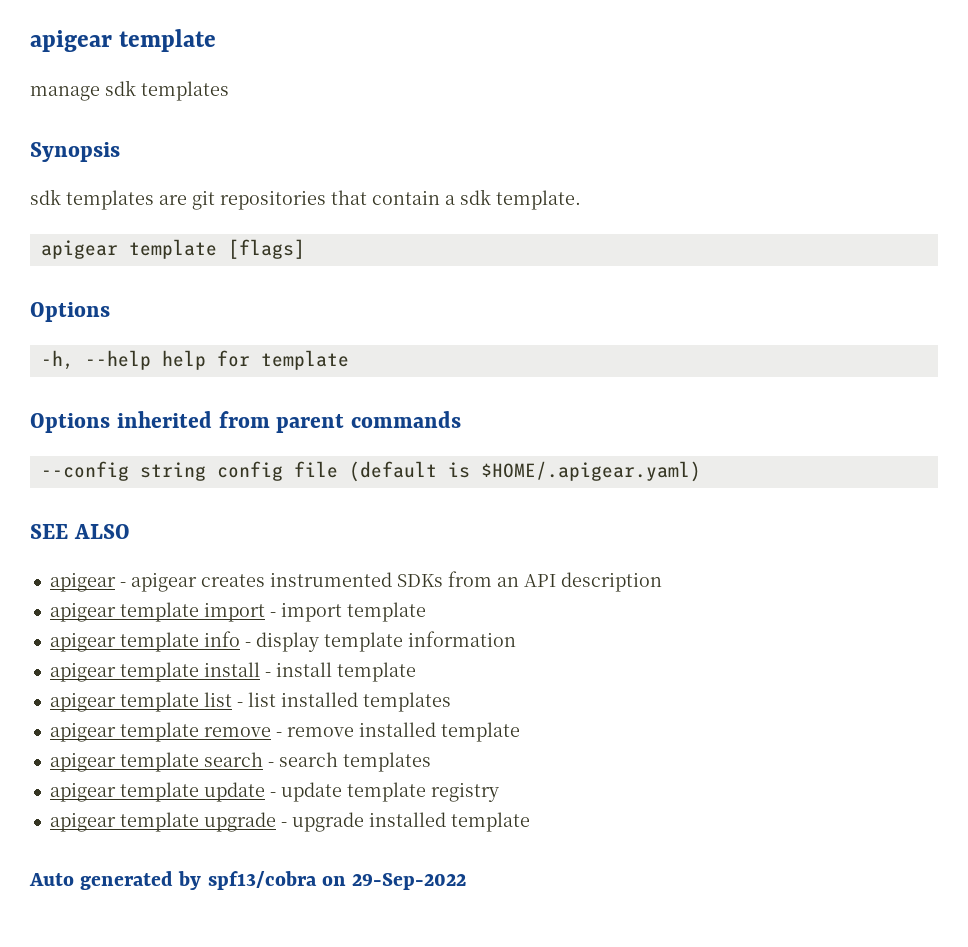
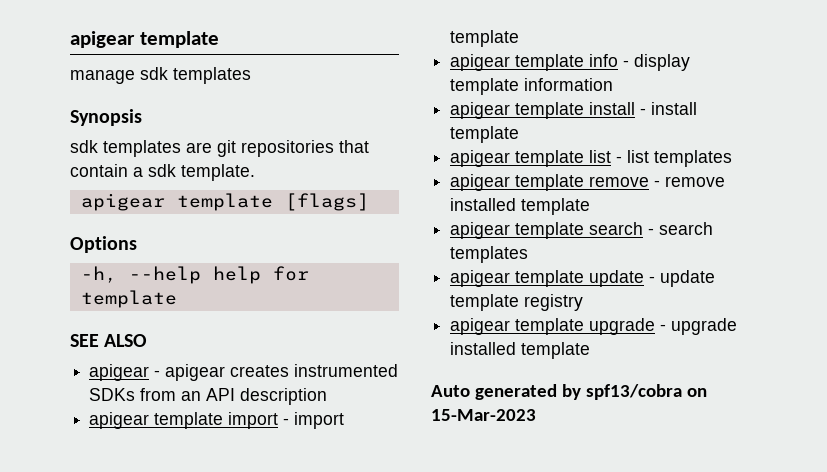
- Options inherited from parent commands
- --config string config file (default is $HOME/.apigear.yaml)
- apigear template list - list installed templates
+ apigear template list - list templates
- Auto generated by spf13/cobra on 29-Sep-2022
+ Auto generated by spf13/cobra on 15-Mar-2023

